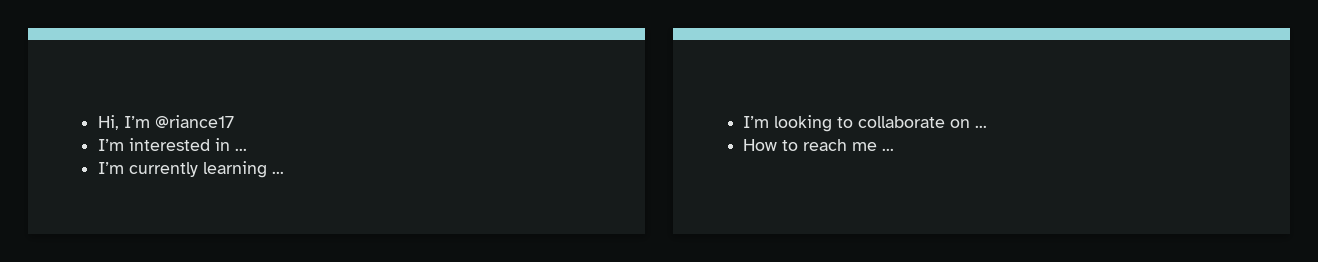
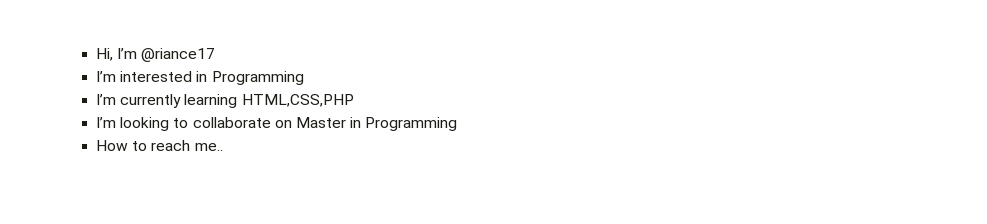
- I’m interested in ...
+ I’m interested in Programming
- I’m currently learning ...
+ I’m currently learning HTML,CSS,PHP
- I’m looking to collaborate on ...
+ I’m looking to collaborate on Master in Programming
- How to reach me ...
+ How to reach me..

